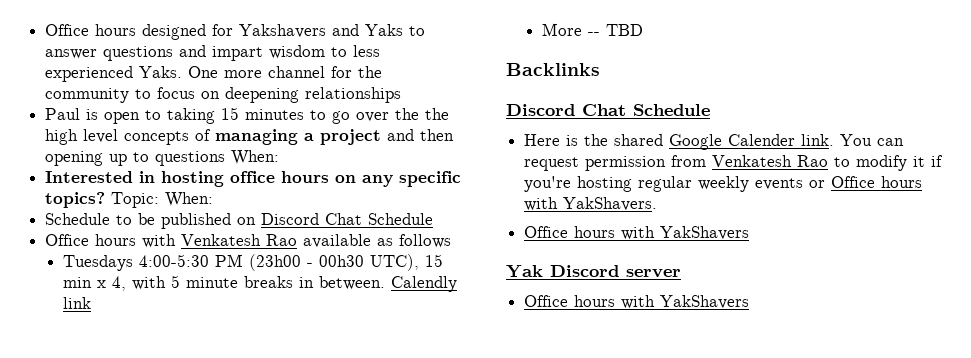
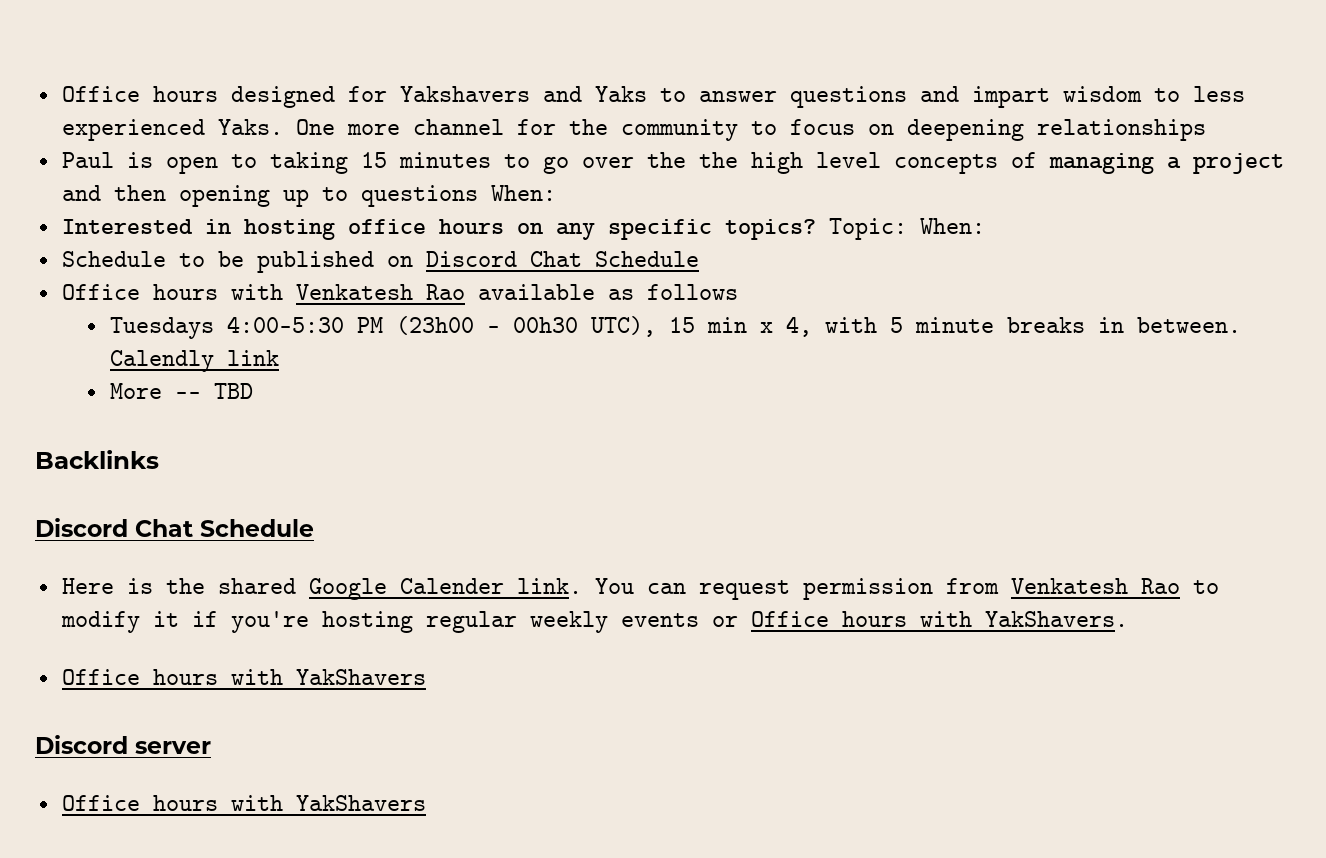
- Yak Discord server
+ Discord server

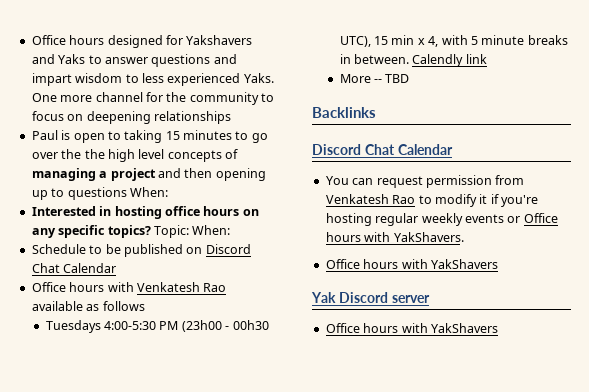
- Schedule to be published on Discord Chat Schedule
+ Schedule to be published on Discord Chat Calendar
  Backlinks
- Discord Chat Schedule
- Here is the shared Google Calender link. You can request permission from Venkatesh Rao to modify it if you're hosting regular weekly events or Office hours with YakShavers.
+ Discord Chat Calendar
+ You can request permission from Venkatesh Rao to modify it if you're hosting regular weekly events or Office hours with YakShavers.
- Discord server
+ Yak Discord server

